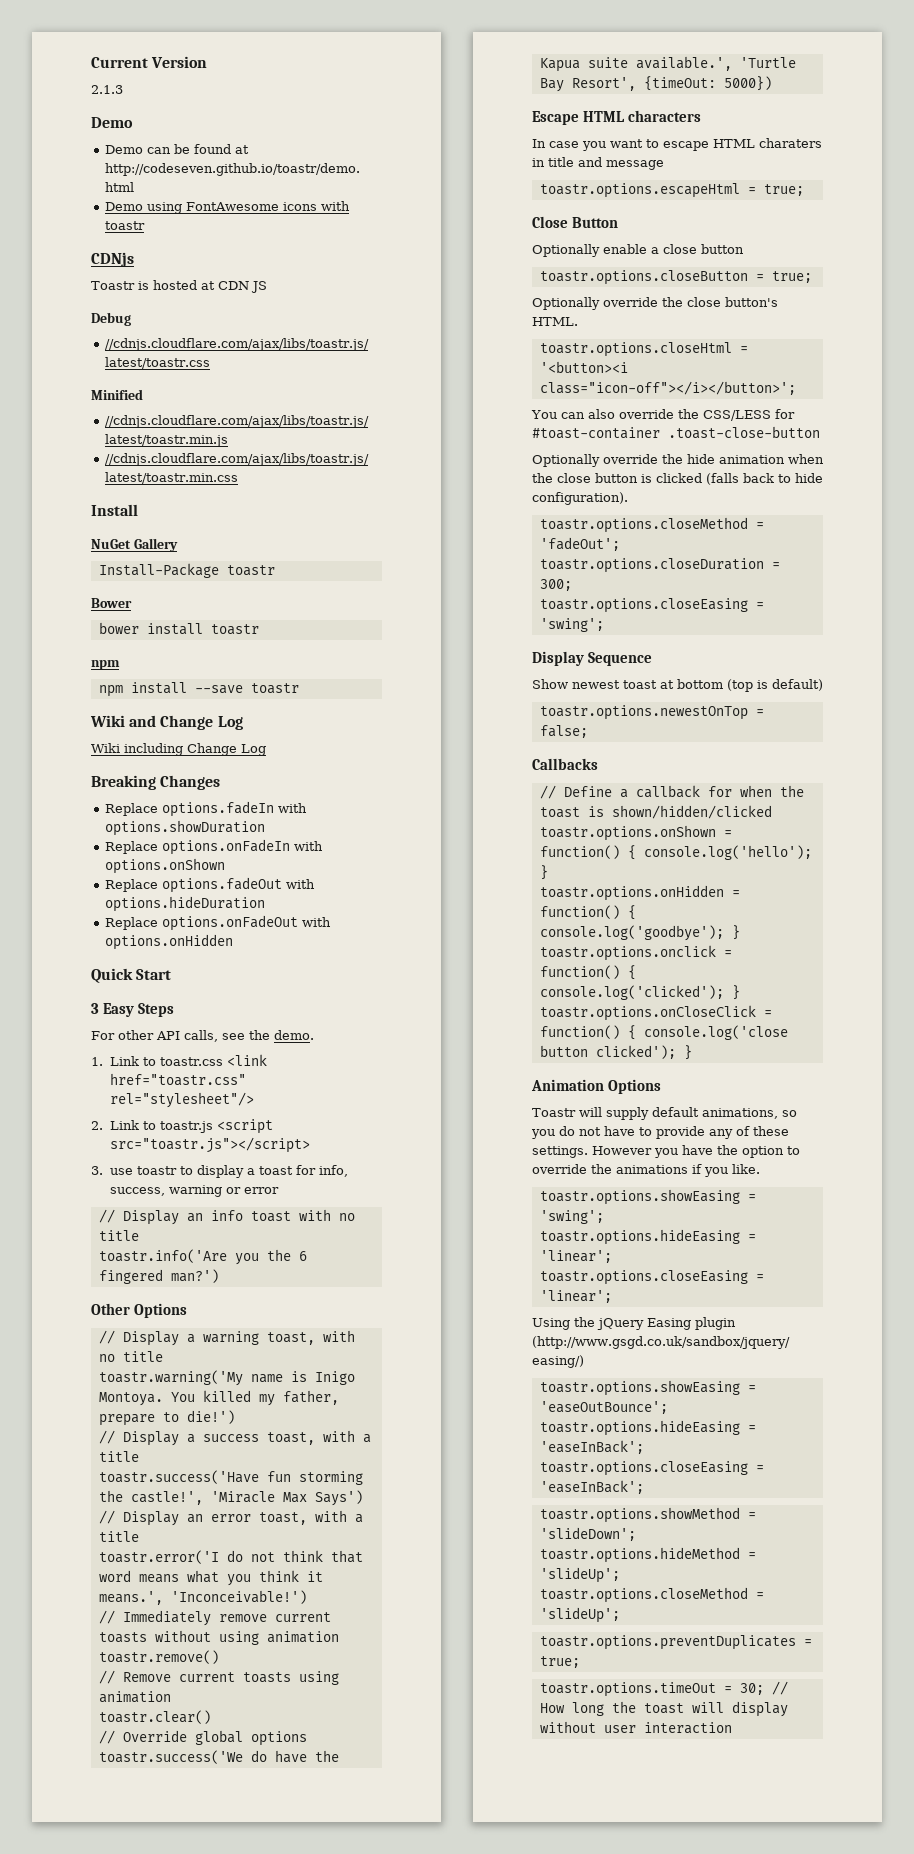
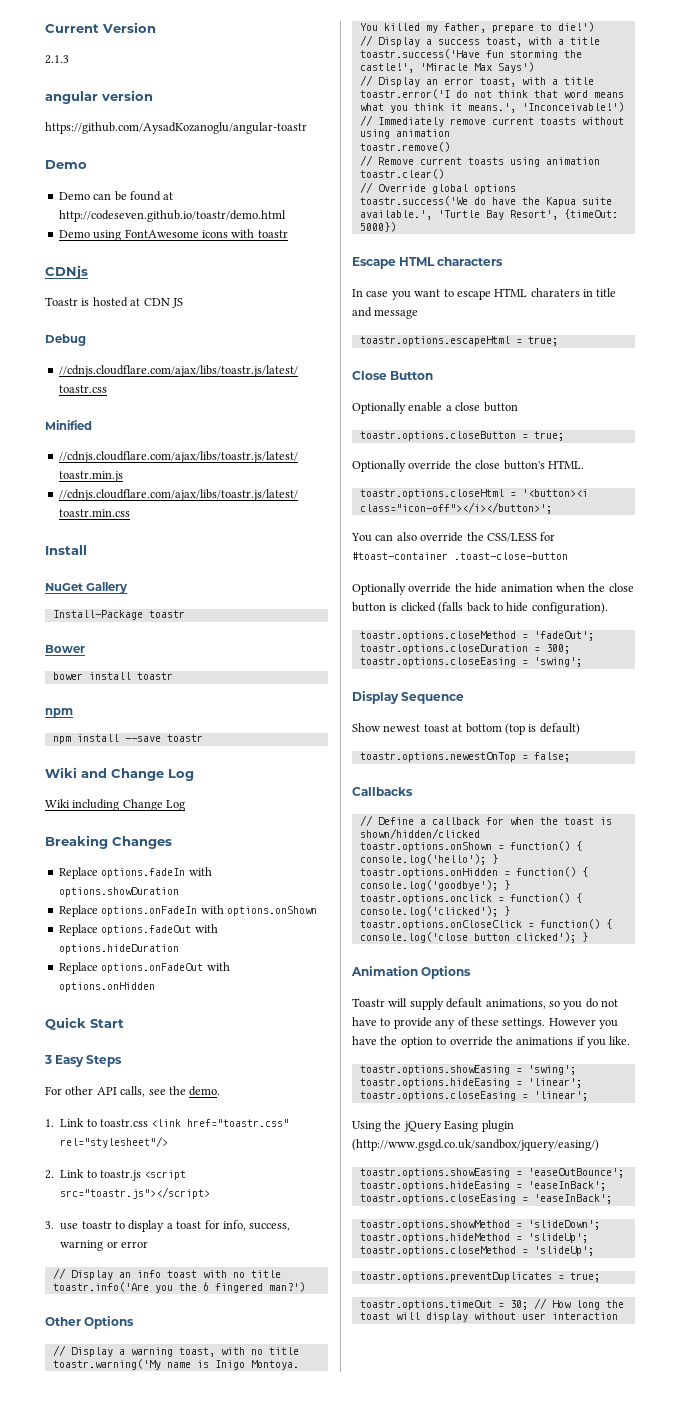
+ angular version
+ https://github.com/AysadKozanoglu/angular-toastr

